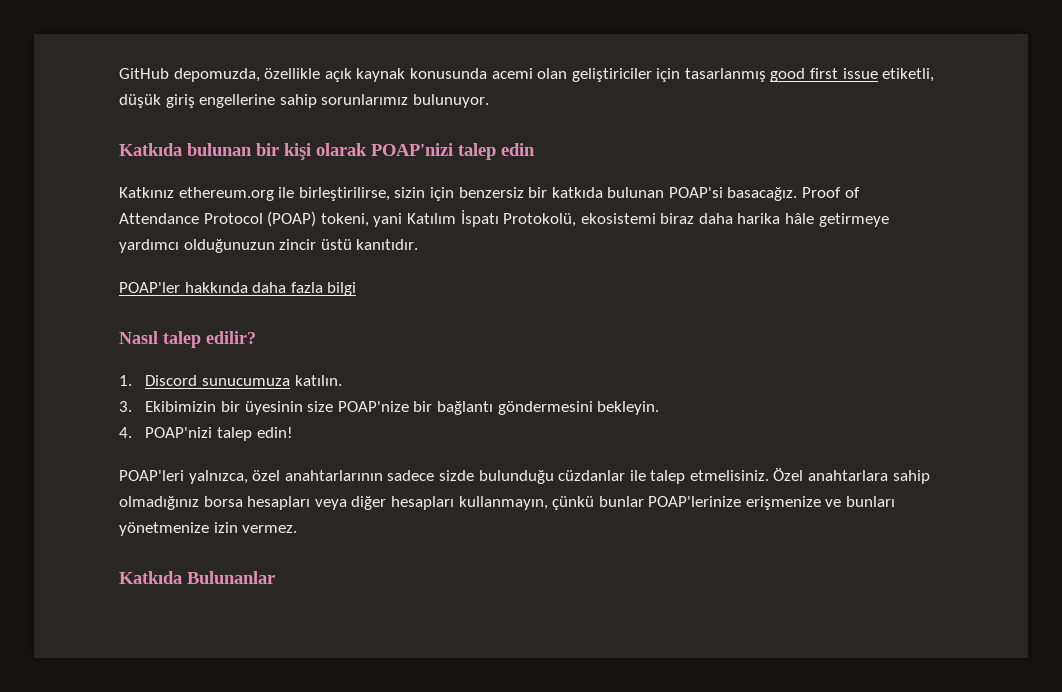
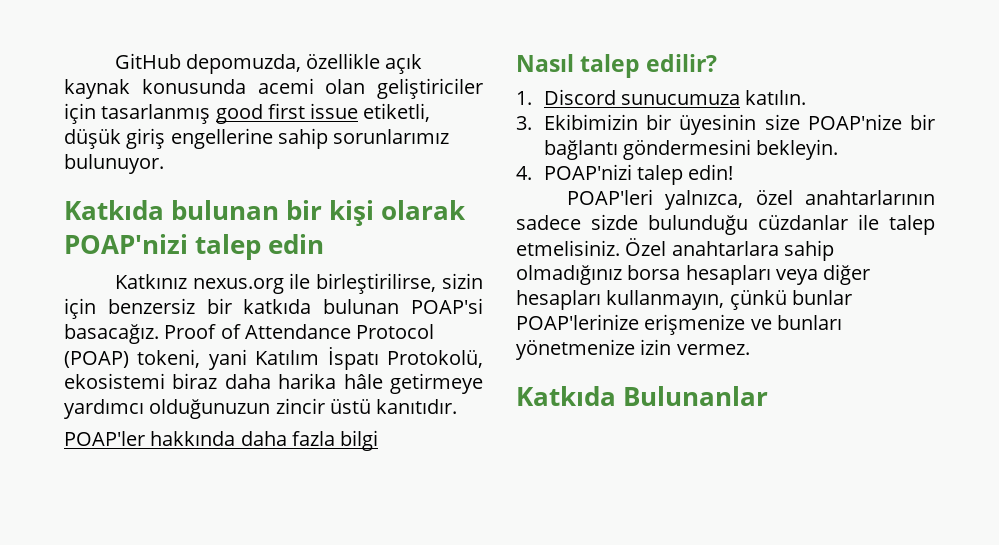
- Katkınız ethereum.org ile birleştirilirse, sizin için benzersiz bir katkıda bulunan POAP'si basacağız.
+ Katkınız nexus.org ile birleştirilirse, sizin için benzersiz bir katkıda bulunan POAP'si basacağız.

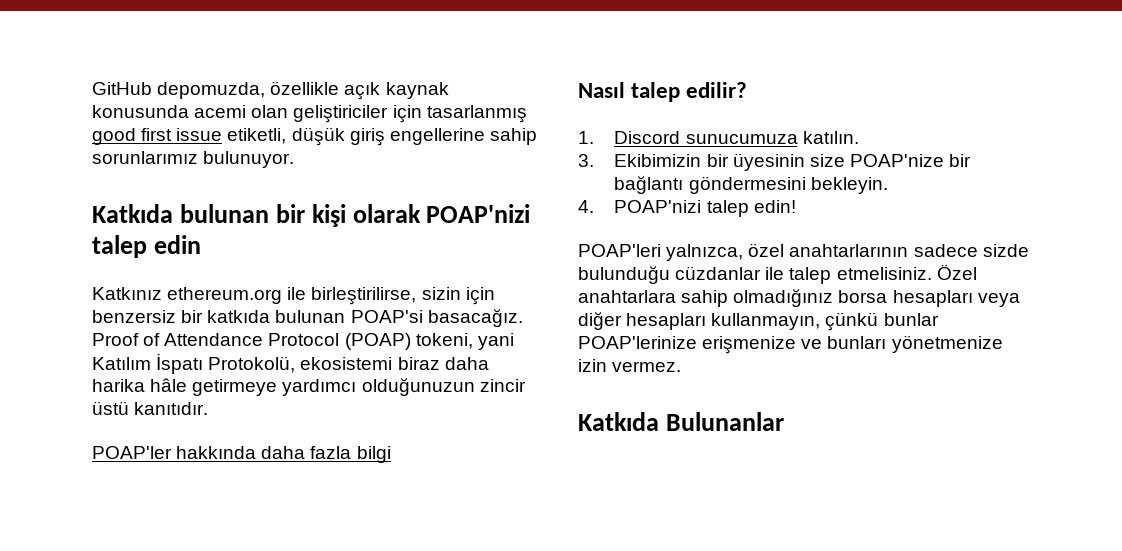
- Katkınız nexus.org ile birleştirilirse, sizin için benzersiz bir katkıda bulunan POAP'si basacağız.
+ Katkınız ethereum.org ile birleştirilirse, sizin için benzersiz bir katkıda bulunan POAP'si basacağız.

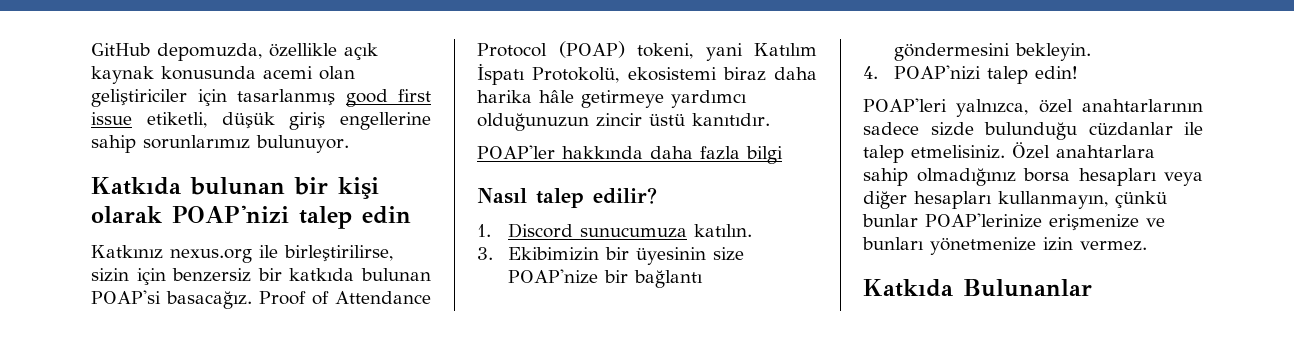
- Katkınız ethereum.org ile birleştirilirse, sizin için benzersiz bir katkıda bulunan POAP'si basacağız.
+ Katkınız nexus.org ile birleştirilirse, sizin için benzersiz bir katkıda bulunan POAP'si basacağız.

